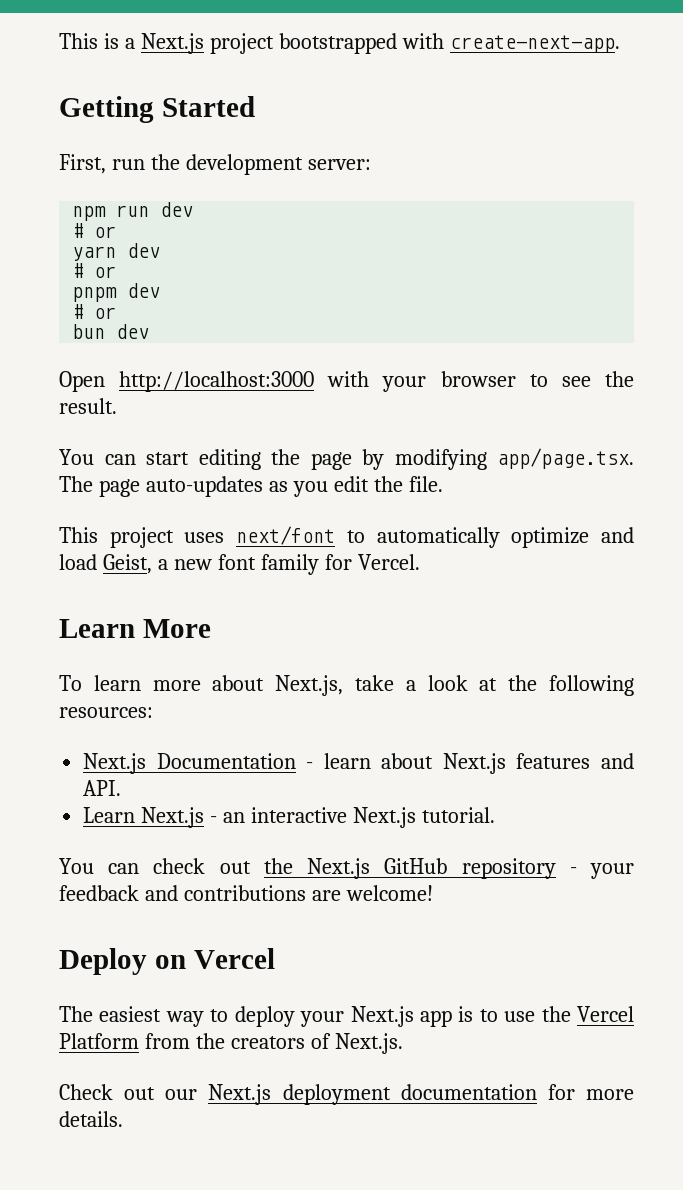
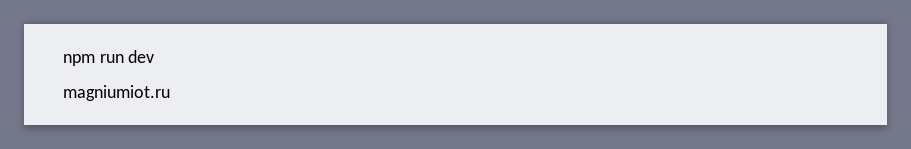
- This is a Next.js project bootstrapped with create-next-app.
- Getting Started
- First, run the development server:
  npm run dev
- # or
- yarn dev
- # or
- pnpm dev
- # or
- bun dev
- Open http://localhost:3000 with your browser to see the result.
- You can start editing the page by modifying app/page.tsx. The page auto-updates as you edit the file.
- This project uses next/font to automatically optimize and load Geist, a new font family for Vercel.
- Learn More
- To learn more about Next.js, take a look at the following resources:
- Next.js Documentation - learn about Next.js features and API.
- Learn Next.js - an interactive Next.js tutorial.
- You can check out the Next.js GitHub repository - your feedback and contributions are welcome!
- Deploy on Vercel
- The easiest way to deploy your Next.js app is to use the Vercel Platform from the creators of Next.js.
- Check out our Next.js deployment documentation for more details.
+ magniumiot.ru

